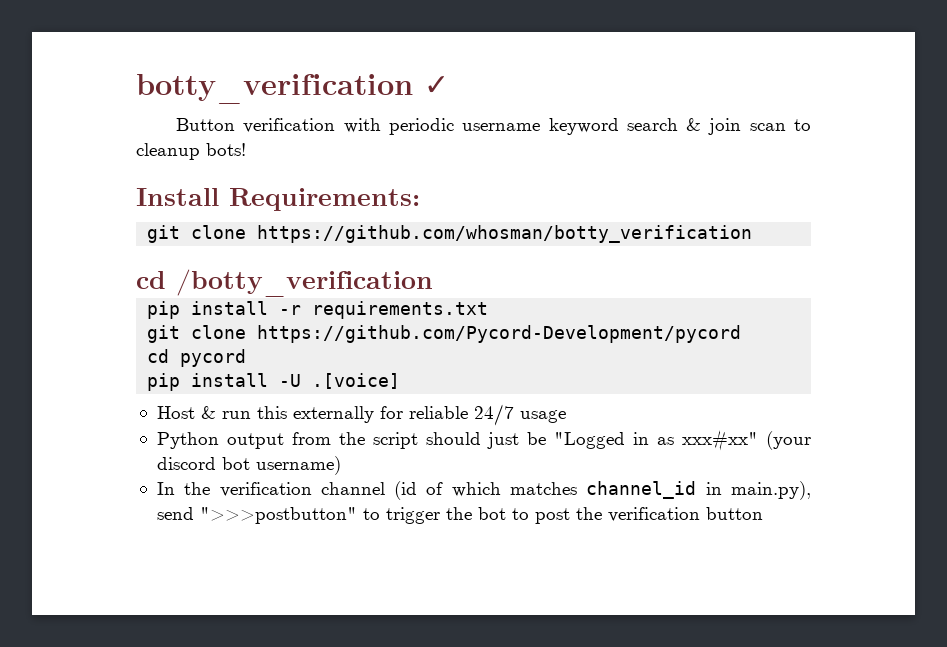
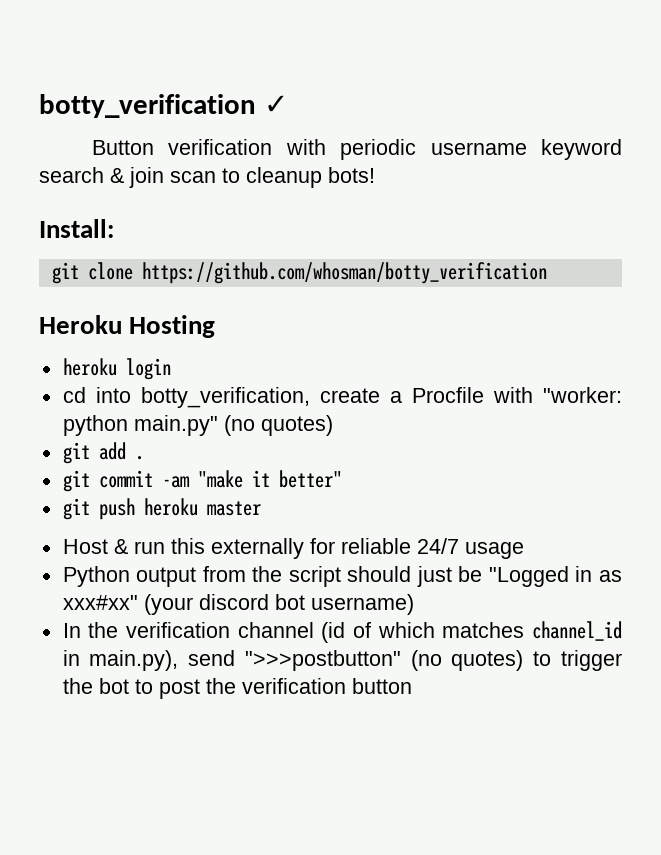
- Install Requirements:
+ Install:
- cd /botty_verification
- pip install -r requirements.txt
- git clone https://github.com/Pycord-Development/pycord
- cd pycord
- pip install -U .[voice]
+ Heroku Hosting
+ heroku login
+ cd into botty_verification, create a Procfile with "worker: python main.py" (no quotes)
+ git add .
+ git commit -am "make it better"
+ git push heroku master
- In the verification channel (id of which matches channel_id in main.py), send ">>>postbutton" to trigger the bot to post the verification button
+ In the verification channel (id of which matches channel_id in main.py), send ">>>postbutton" (no quotes) to trigger the bot to post the verification button

